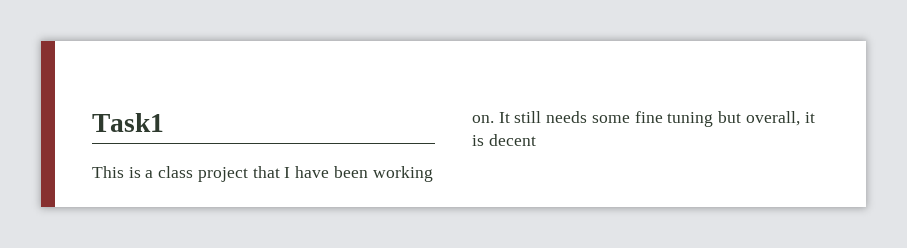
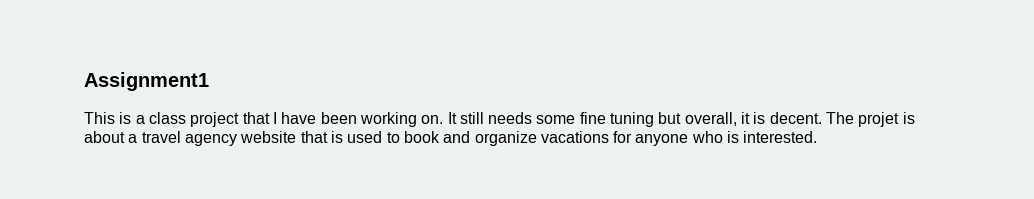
- Task1
+ Assignment1
- It still needs some fine tuning but overall, it is decent
+ It still needs some fine tuning but overall, it is decent. The projet is about a travel agency website that is used to book and organize vacations for anyone who is interested.

